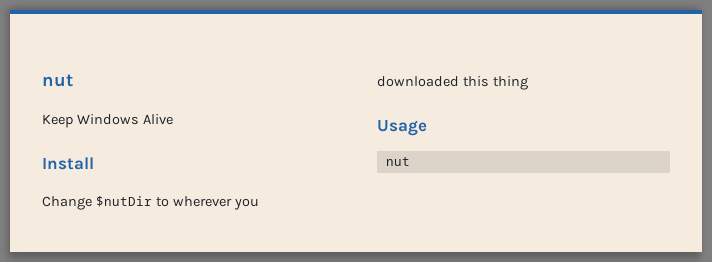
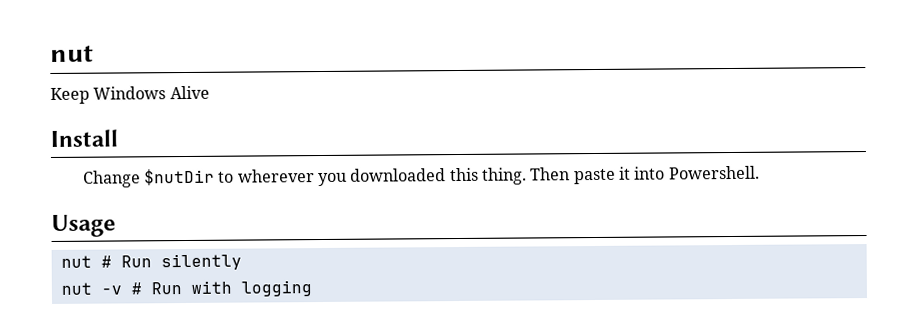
- Change $nutDir to wherever you downloaded this thing
+ Change $nutDir to wherever you downloaded this thing. Then paste it into Powershell.
  Usage
- nut
+ nut # Run silently
+ nut -v # Run with logging

